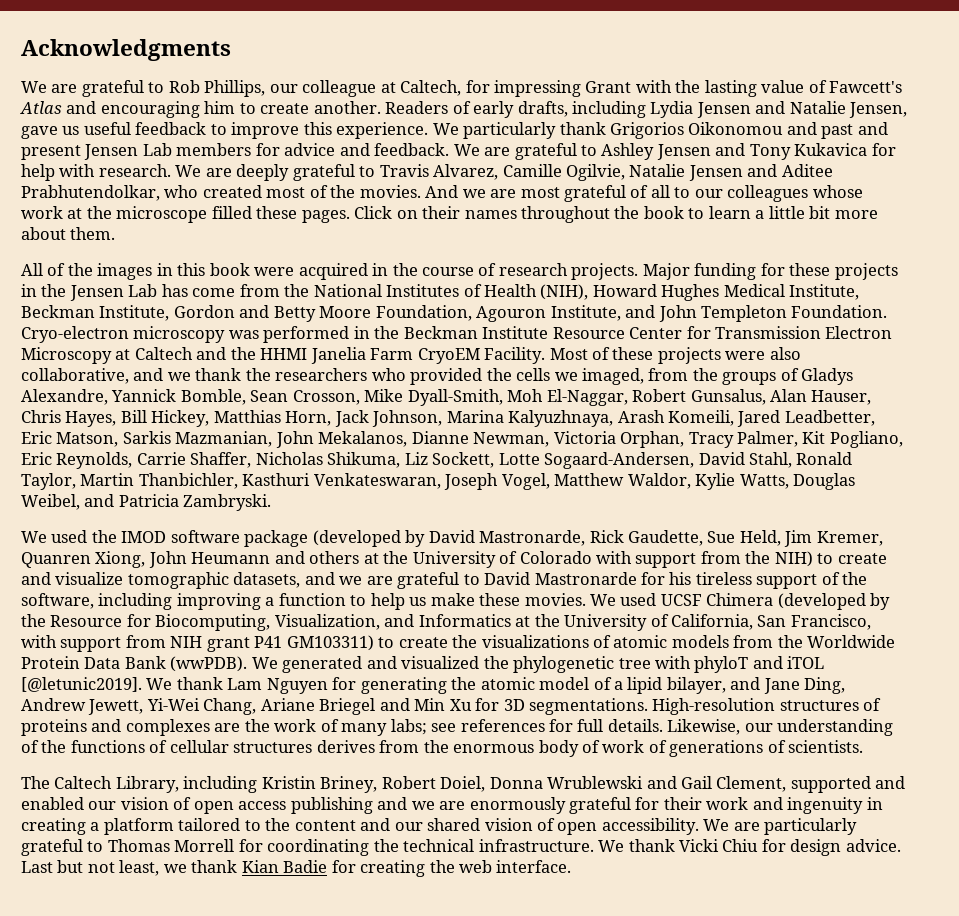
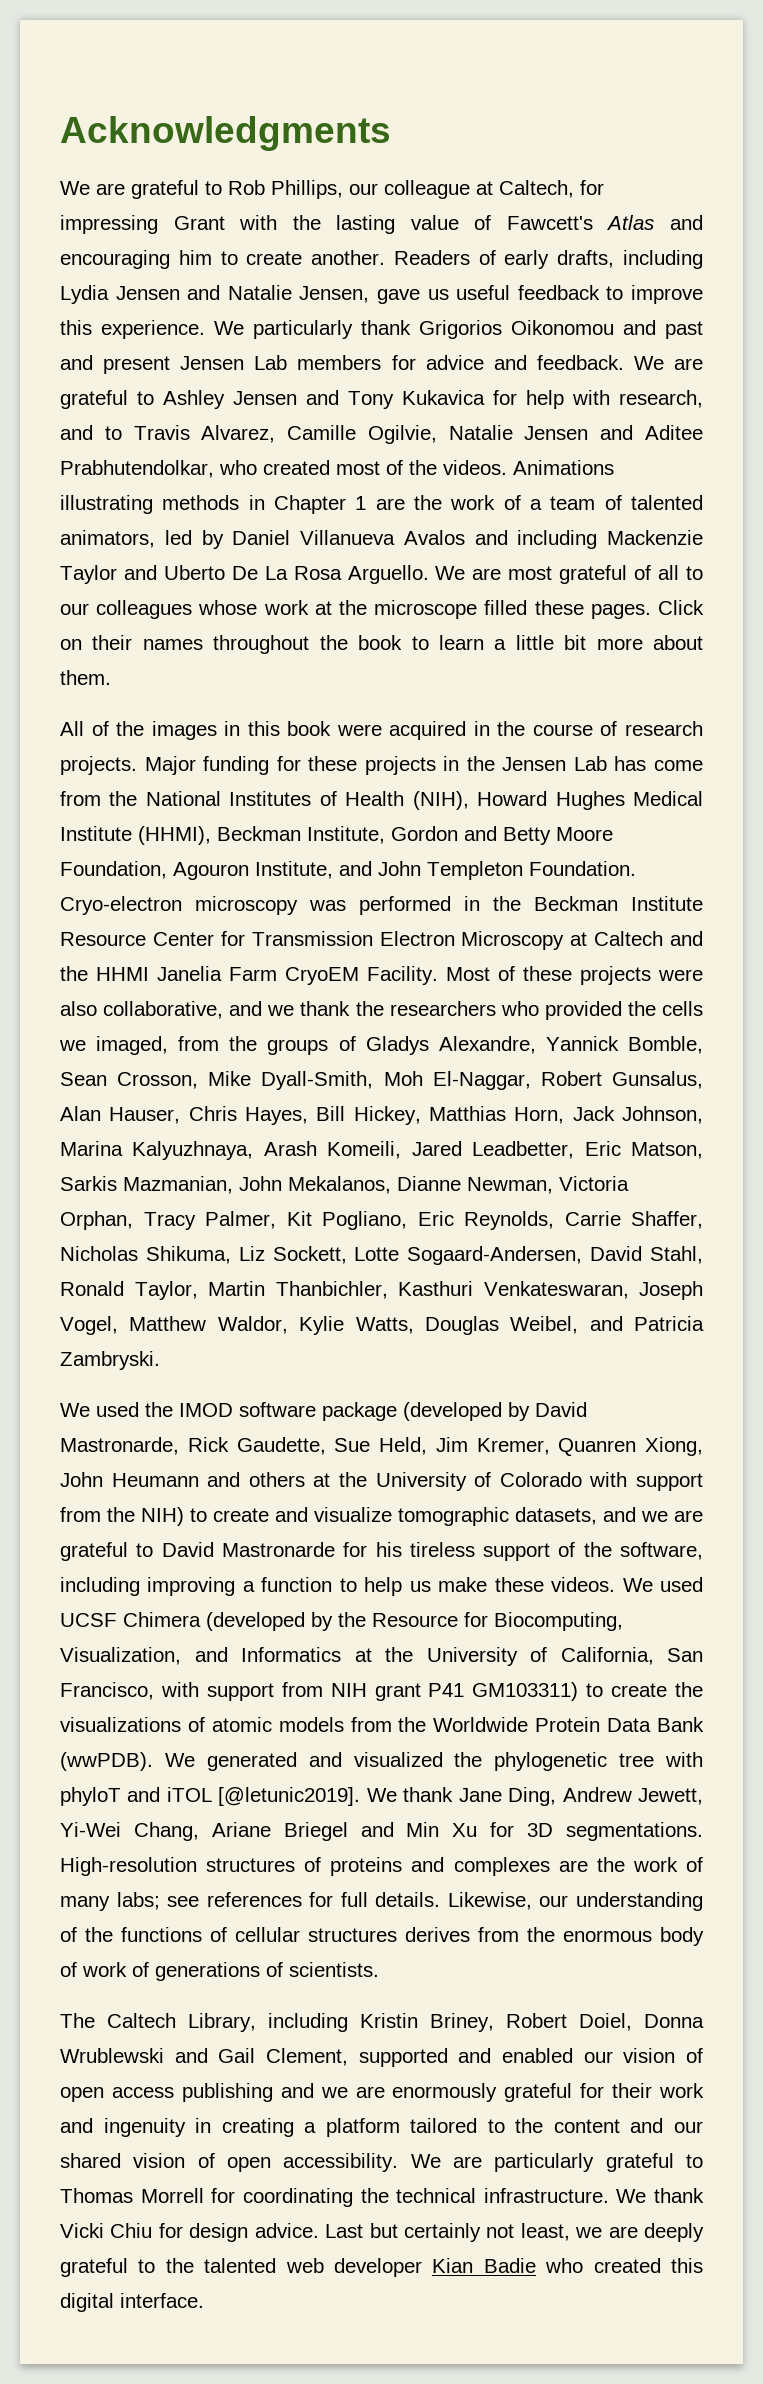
- We are grateful to Ashley Jensen and Tony Kukavica for help with research. We are deeply grateful to Travis Alvarez, Camille Ogilvie, Natalie Jensen and Aditee Prabhutendolkar, who created most of the movies. And we are most grateful of all to our colleagues whose work at the microscope filled these pages.
+ We are grateful to Ashley Jensen and Tony Kukavica for help with research, and to Travis Alvarez, Camille Ogilvie, Natalie Jensen and Aditee Prabhutendolkar, who created most of the videos. Animations illustrating methods in Chapter 1 are the work of a team of talented animators, led by Daniel Villanueva Avalos and including Mackenzie Taylor and Uberto De La Rosa Arguello. We are most grateful of all to our colleagues whose work at the microscope filled these pages.
- Major funding for these projects in the Jensen Lab has come from the National Institutes of Health (NIH), Howard Hughes Medical Institute, Beckman Institute, Gordon and Betty Moore Foundation, Agouron Institute, and John Templeton Foundation.
+ Major funding for these projects in the Jensen Lab has come from the National Institutes of Health (NIH), Howard Hughes Medical Institute (HHMI), Beckman Institute, Gordon and Betty Moore Foundation, Agouron Institute, and John Templeton Foundation.
- We used the IMOD software package (developed by David Mastronarde, Rick Gaudette, Sue Held, Jim Kremer, Quanren Xiong, John Heumann and others at the University of Colorado with support from the NIH) to create and visualize tomographic datasets, and we are grateful to David Mastronarde for his tireless support of the software, including improving a function to help us make these movies.
+ We used the IMOD software package (developed by David Mastronarde, Rick Gaudette, Sue Held, Jim Kremer, Quanren Xiong, John Heumann and others at the University of Colorado with support from the NIH) to create and visualize tomographic datasets, and we are grateful to David Mastronarde for his tireless support of the software, including improving a function to help us make these videos.
- We thank Lam Nguyen for generating the atomic model of a lipid bilayer, and Jane Ding, Andrew Jewett, Yi-Wei Chang, Ariane Briegel and Min Xu for 3D segmentations.
+ We thank Jane Ding, Andrew Jewett, Yi-Wei Chang, Ariane Briegel and Min Xu for 3D segmentations.
- Last but not least, we thank Kian Badie for creating the web interface.
+ Last but certainly not least, we are deeply grateful to the talented web developer Kian Badie who created this digital interface.

